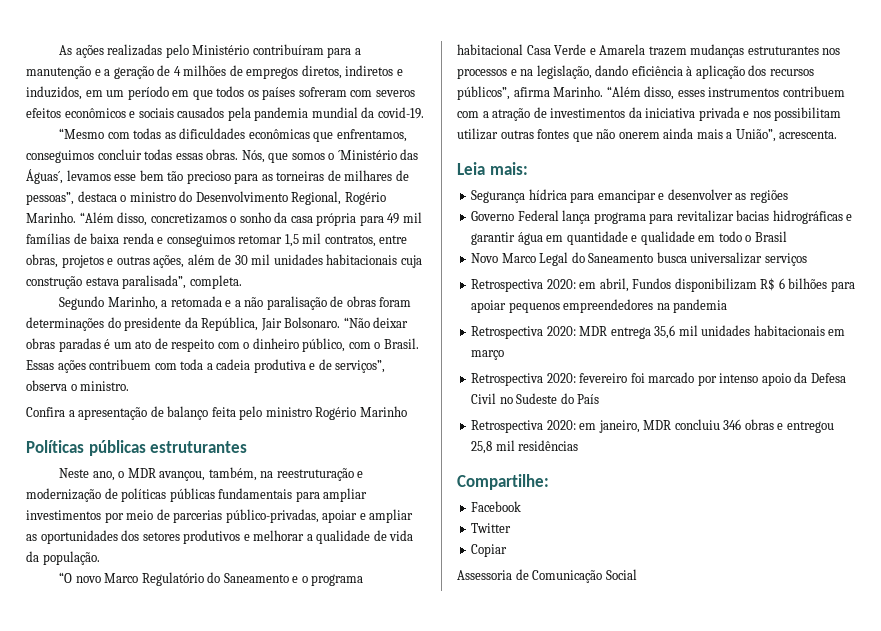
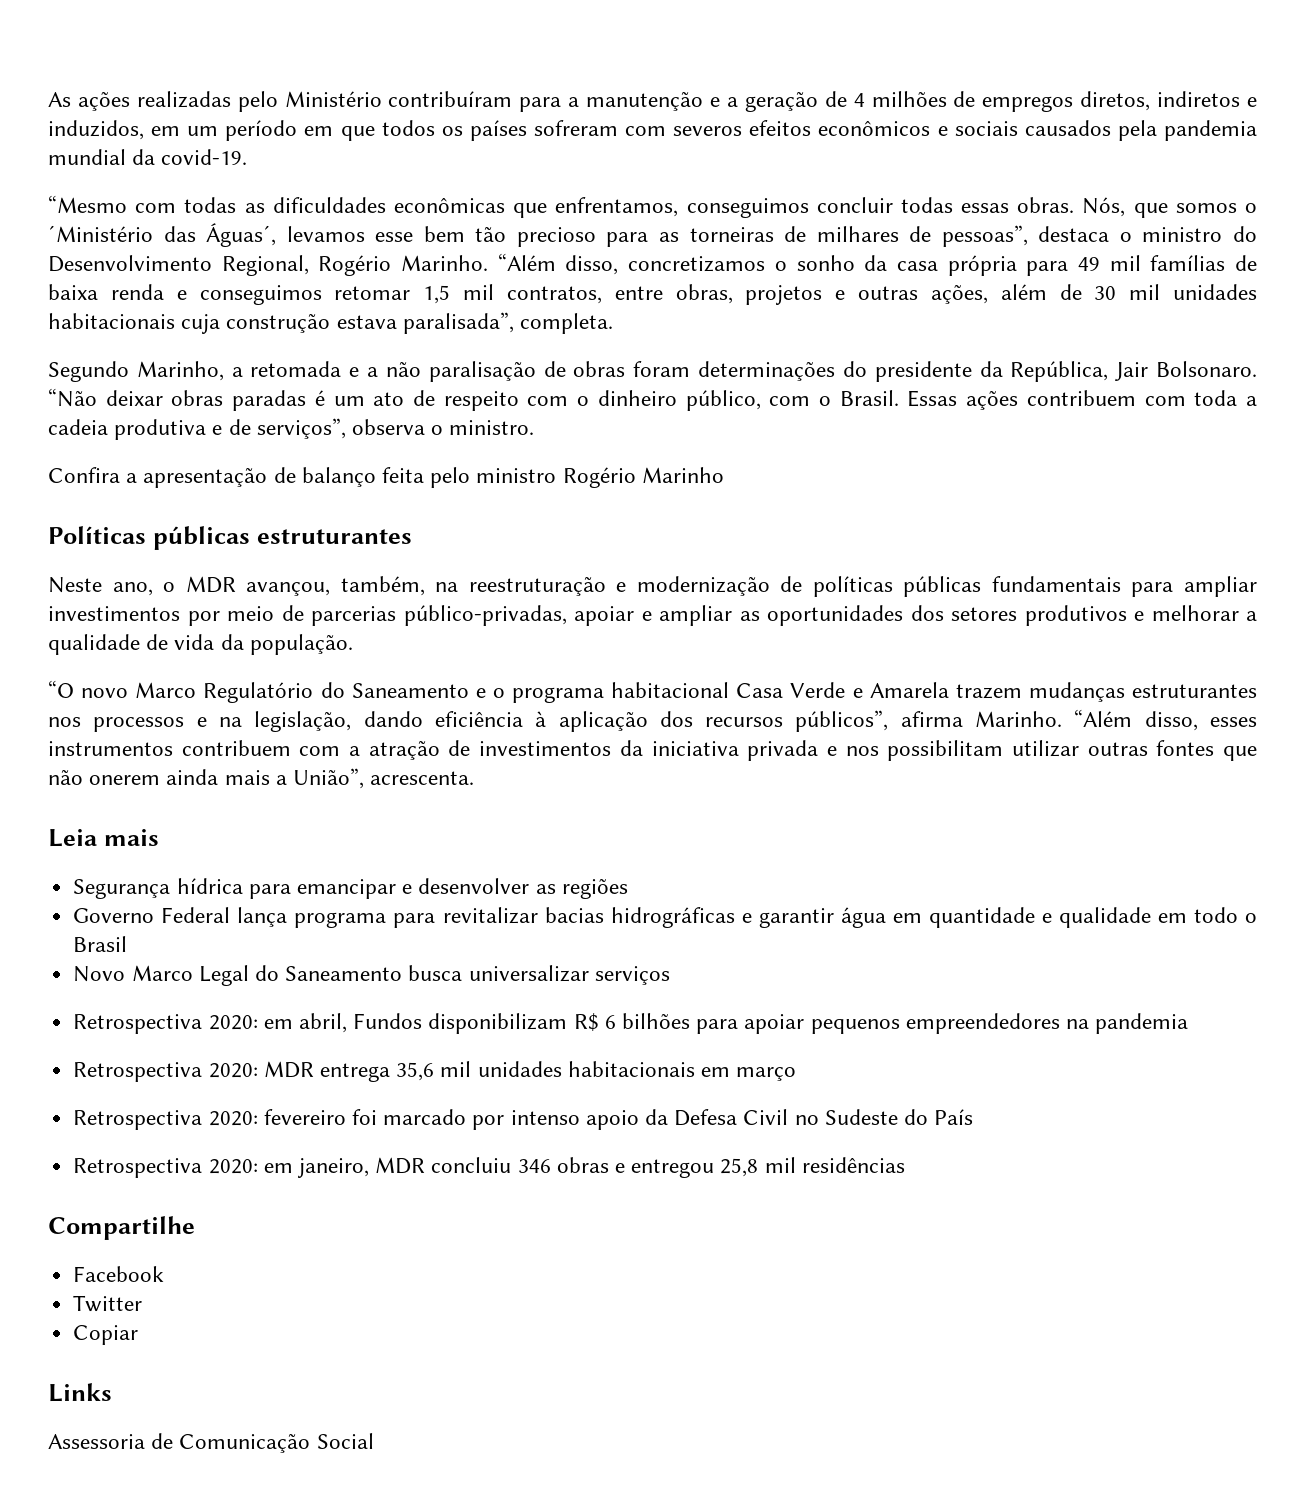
- Leia mais:
+ Leia mais
- Compartilhe:
+ Compartilhe
+ Links

